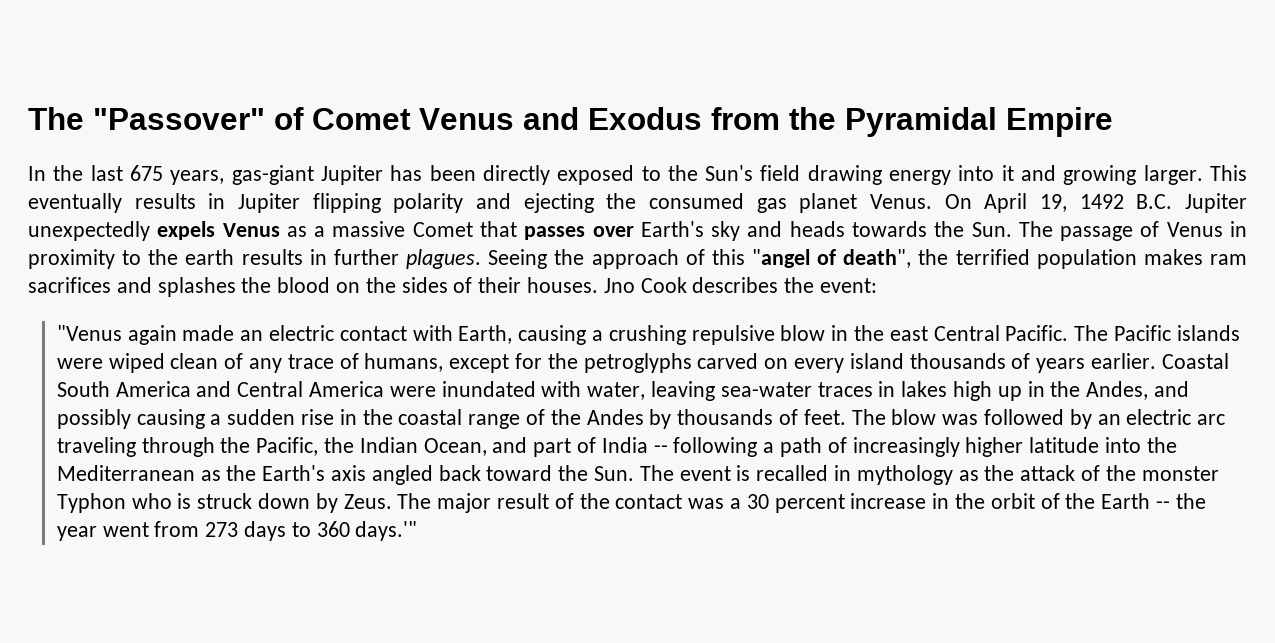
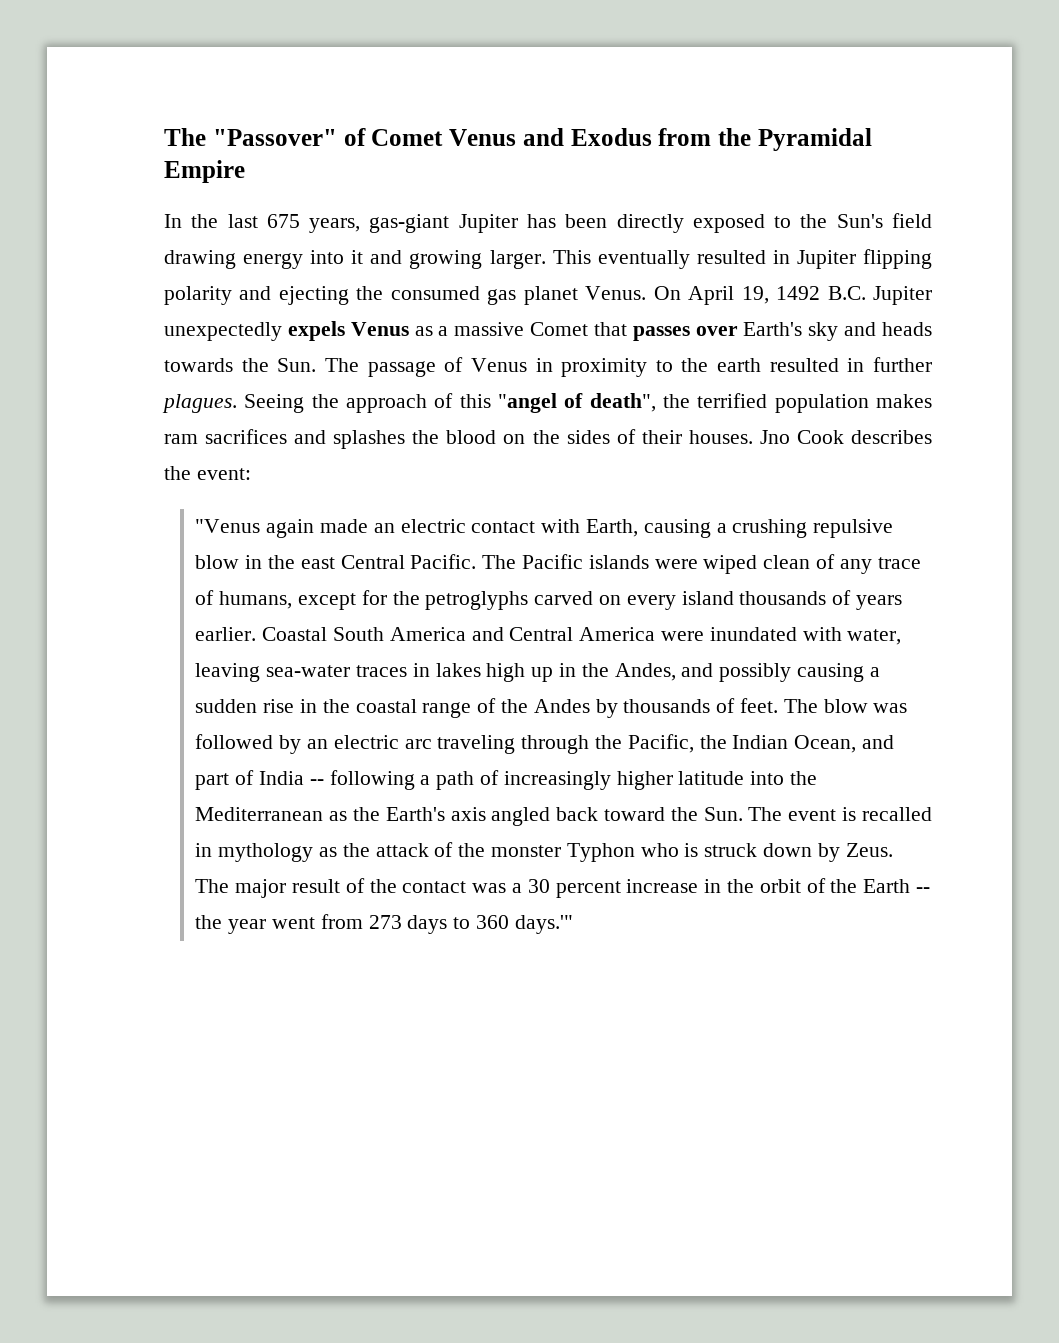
- This eventually results in Jupiter flipping polarity and ejecting the consumed gas planet Venus.
+ This eventually resulted in Jupiter flipping polarity and ejecting the consumed gas planet Venus.
- On April 19, 1492 B.C. Jupiter unexpectedly expels Venus as a massive Comet that passes over Earth's sky and heads towards the Sun. The passage of Venus in proximity to the earth results in further plagues.
+ On April 19, 1492 B.C. Jupiter unexpectedly expels Venus as a massive Comet that passes over Earth's sky and heads towards the Sun. The passage of Venus in proximity to the earth resulted in further plagues.

